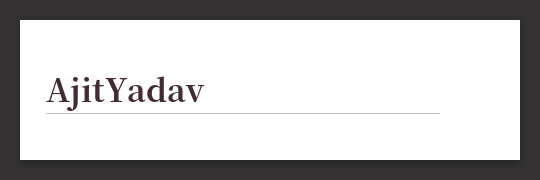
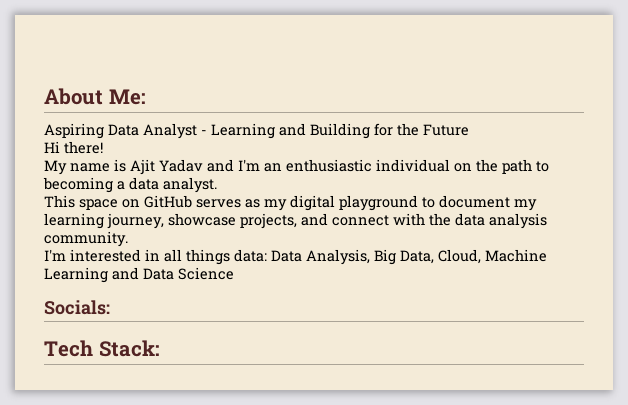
- AjitYadav
+ About Me:
+ Aspiring Data Analyst - Learning and Building for the Future
+ Hi there!
+ My name is Ajit Yadav and I'm an enthusiastic individual on the path to becoming a data analyst.
+ This space on GitHub serves as my digital playground to document my learning journey, showcase projects, and connect with the data analysis community.
+ I'm interested in all things data: Data Analysis, Big Data, Cloud, Machine Learning and Data Science
+ Socials:
+ Tech Stack:

